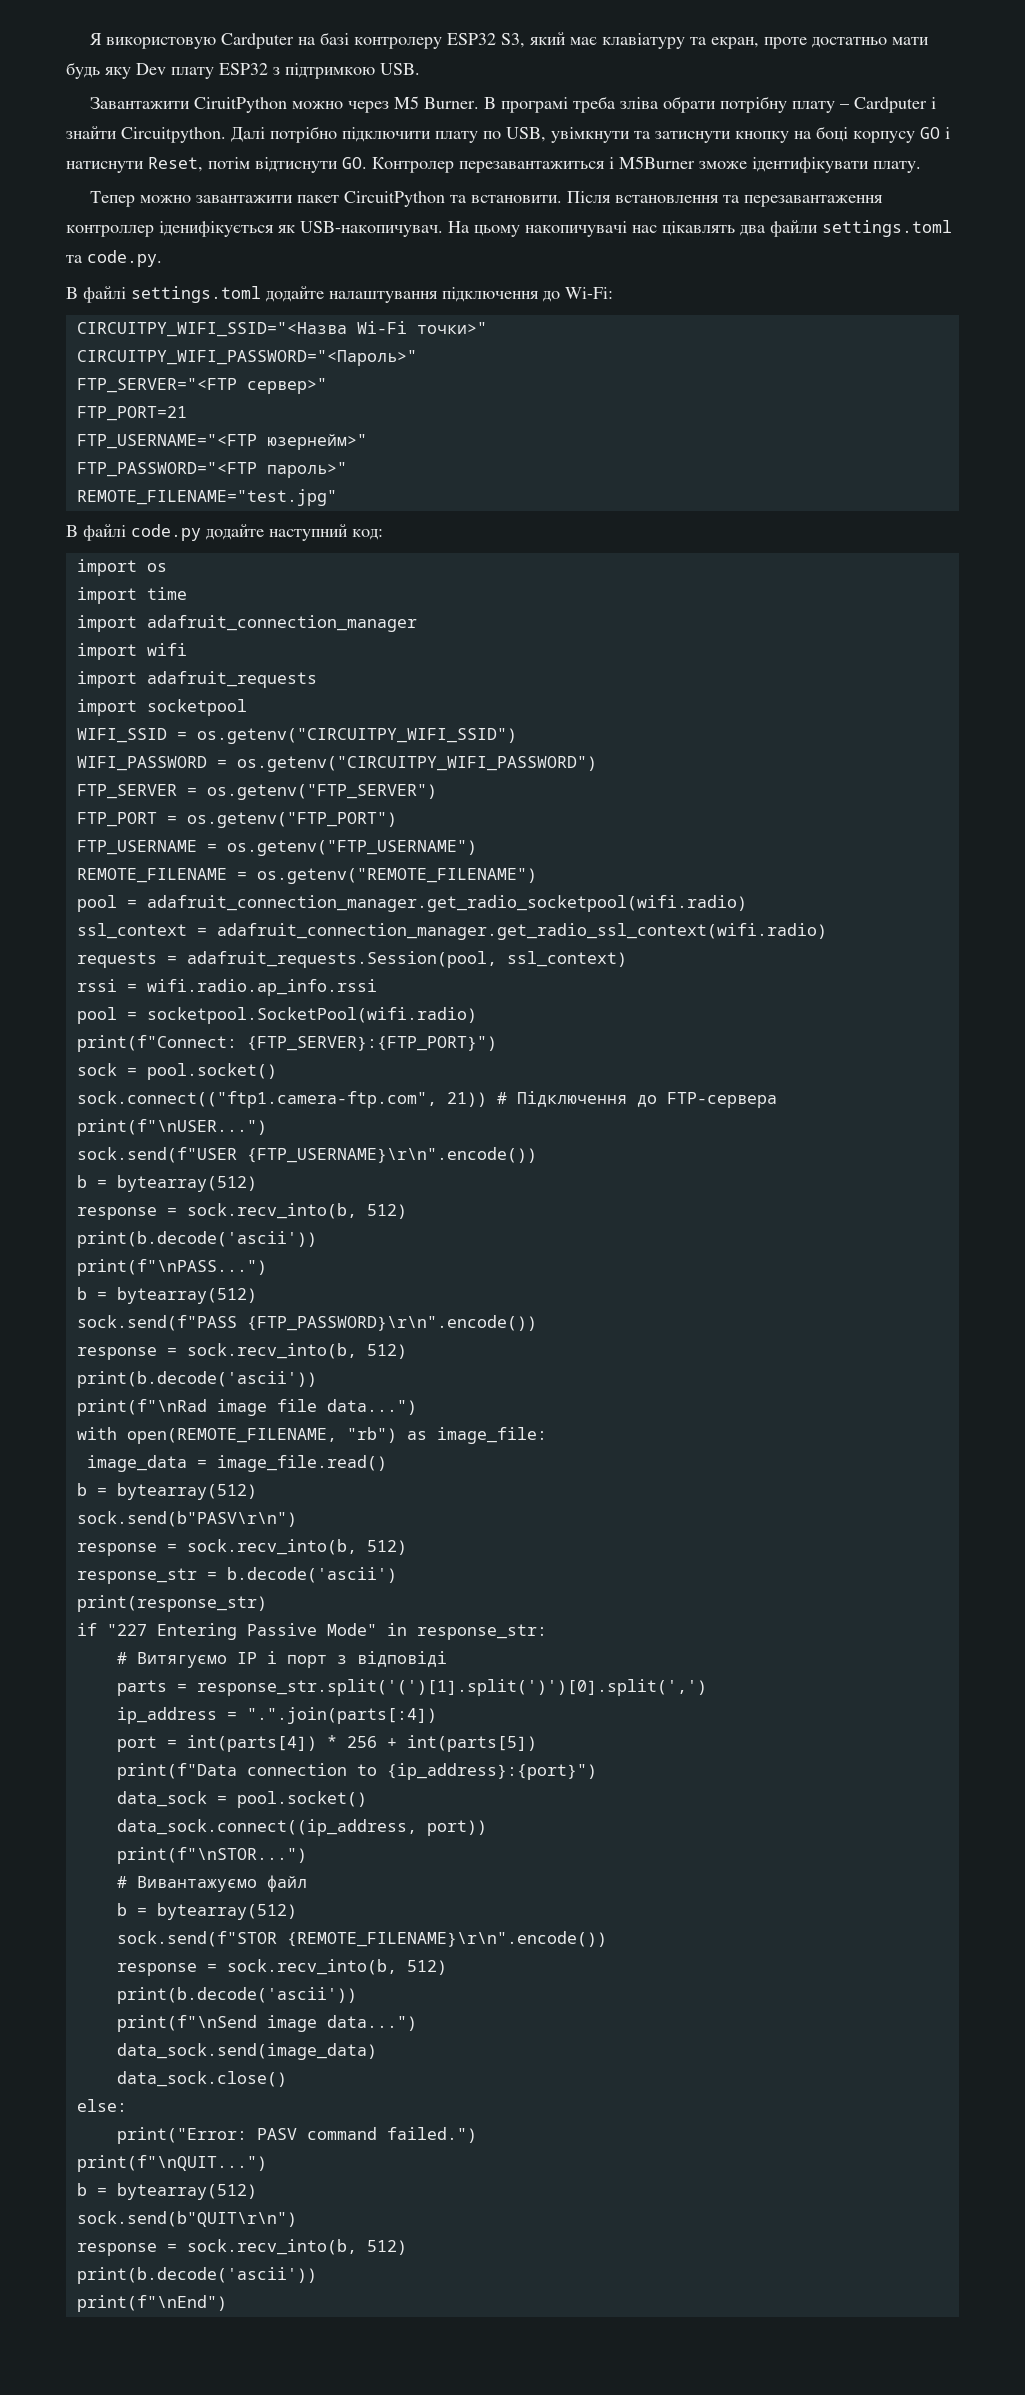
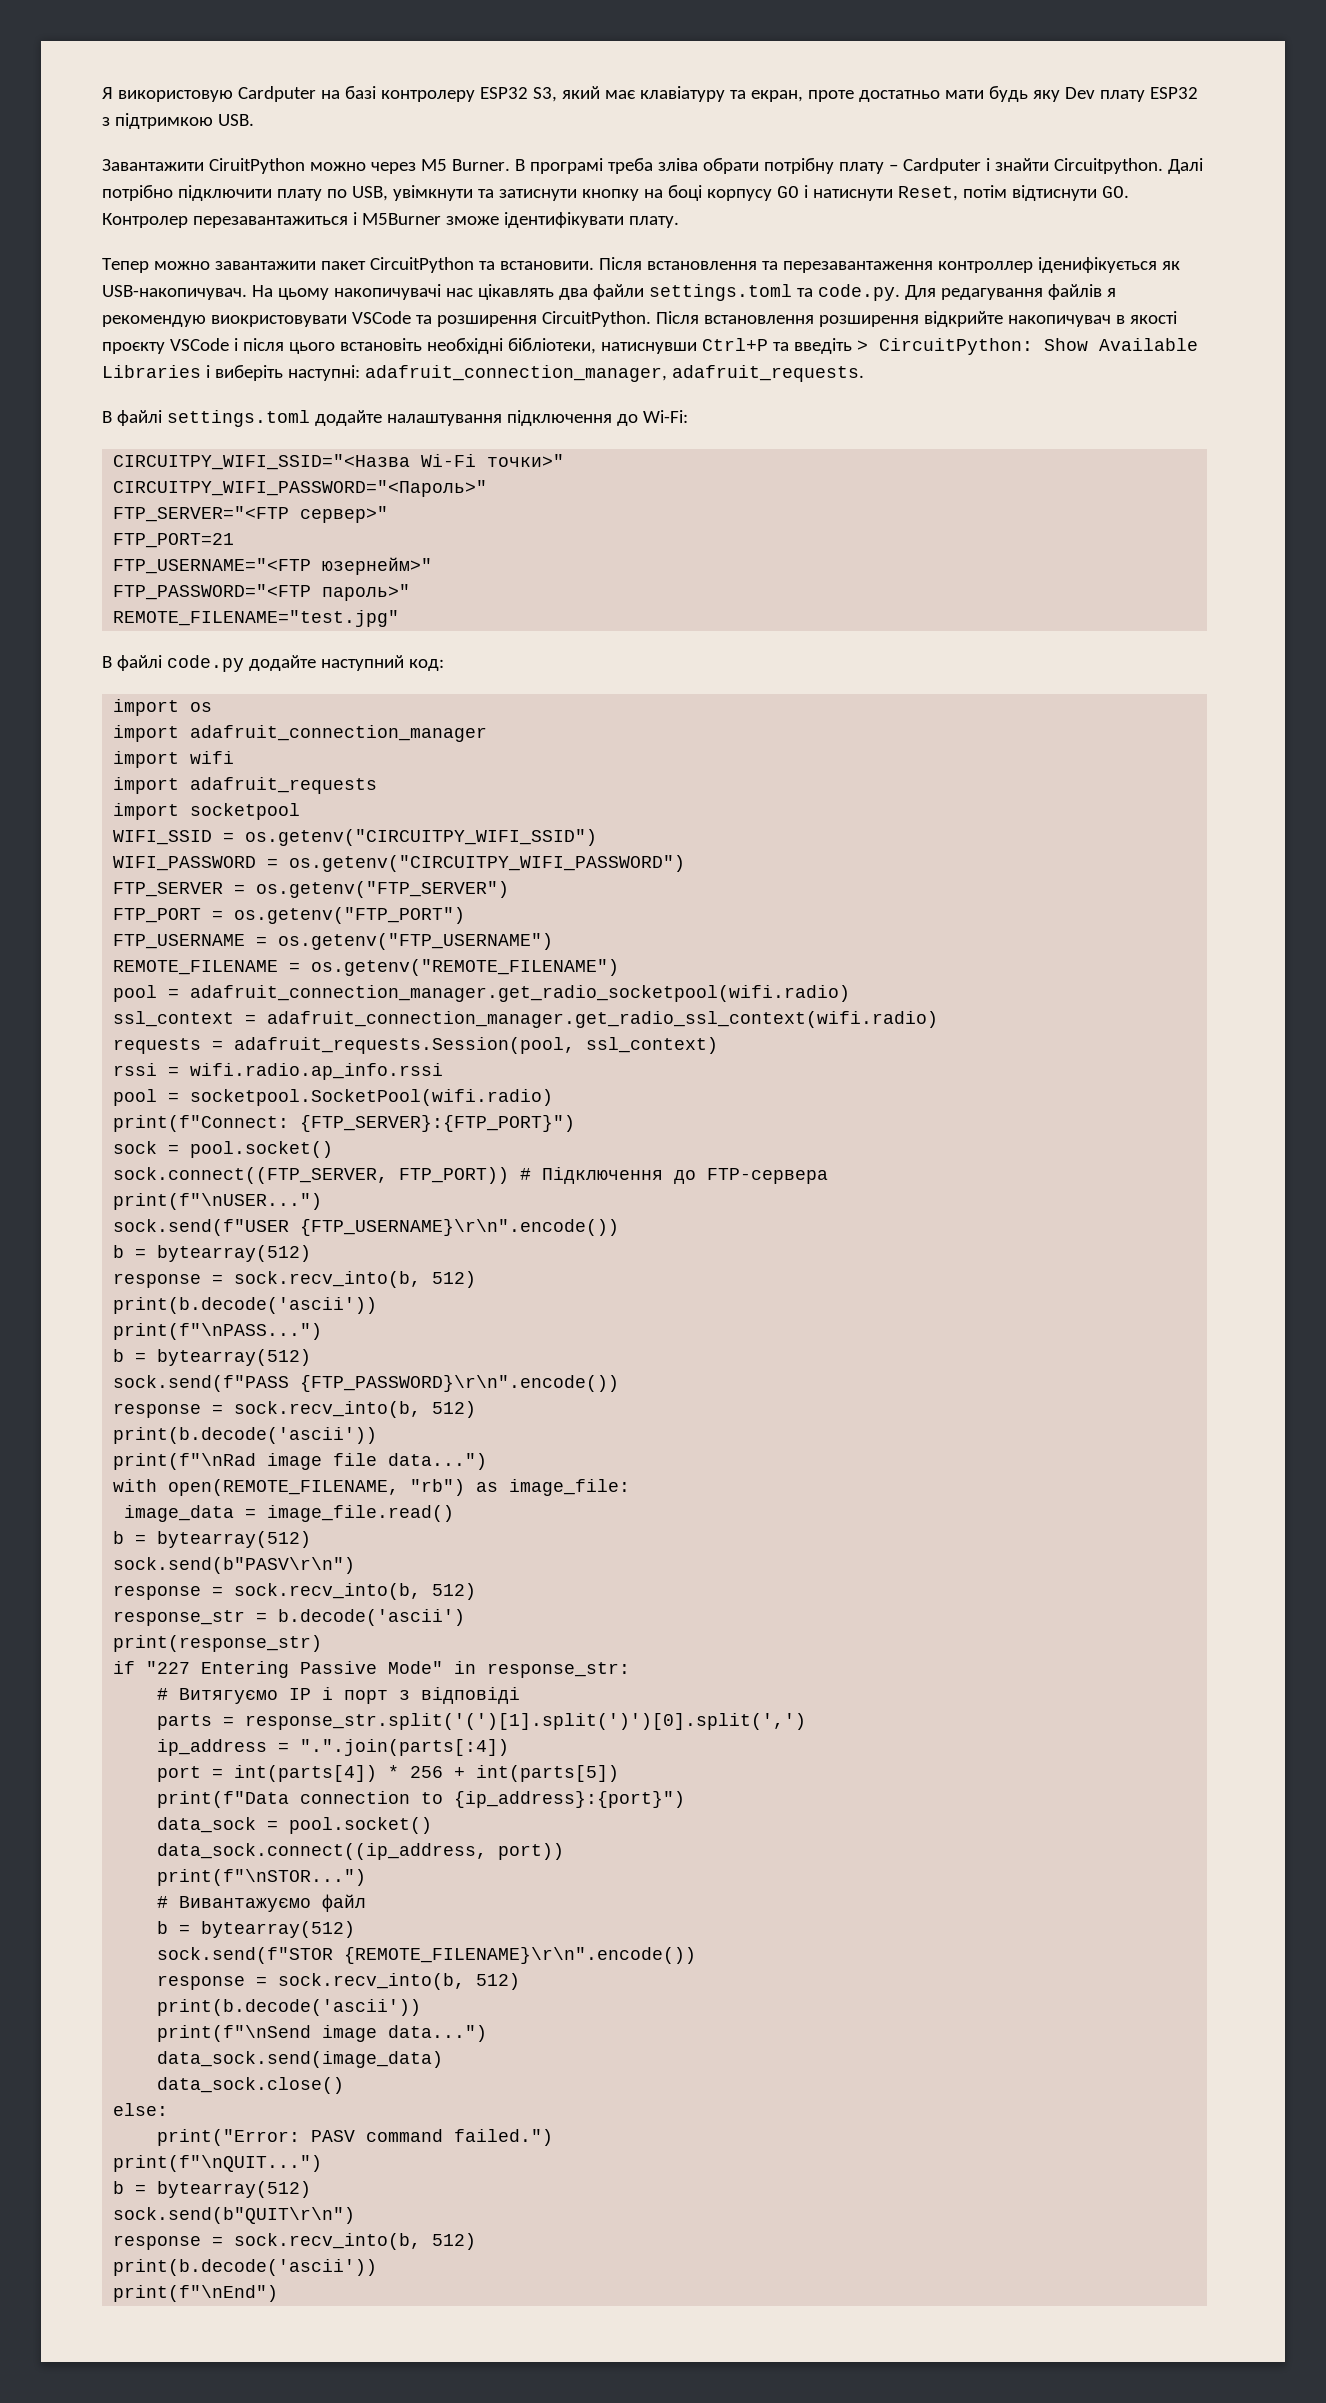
- На цьому накопичувачі нас цікавлять два файли settings.toml та code.py.
+ На цьому накопичувачі нас цікавлять два файли settings.toml та code.py. Для редагування файлів я рекомендую виокристовувати VSCode та розширення CircuitPython. Після встановлення розширення відкрийте накопичувач в якості проєкту VSCode і після цього встановіть необхідні бібліотеки, натиснувши Ctrl+P та введіть > CircuitPython: Show Available Libraries і виберіть наступні: adafruit_connection_manager, adafruit_requests.
- import time
- sock.connect(("ftp1.camera-ftp.com", 21)) # Підключення до FTP-сервера
+ sock.connect((FTP_SERVER, FTP_PORT)) # Підключення до FTP-сервера

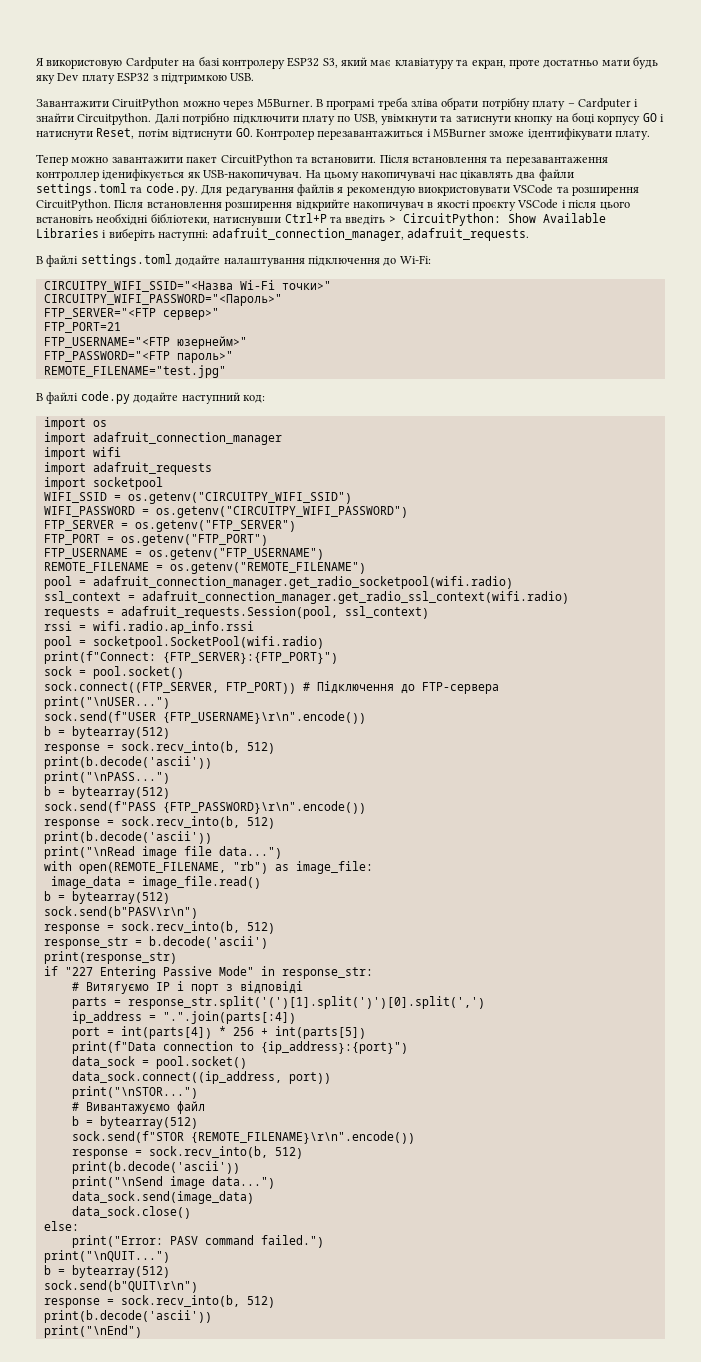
- Завантажити CiruitPython можно через M5 Burner.
+ Завантажити CiruitPython можно через M5Burner.
- print(f"\nUSER...")
+ print("\nUSER...")
- print(f"\nPASS...")
+ print("\nPASS...")
- print(f"\nRad image file data...")
+ print("\nRead image file data...")
- print(f"\nSTOR...")
+ print("\nSTOR...")
- print(f"\nSend image data...")
+ print("\nSend image data...")
- print(f"\nQUIT...")
+ print("\nQUIT...")
- print(f"\nEnd")
+ print("\nEnd")

